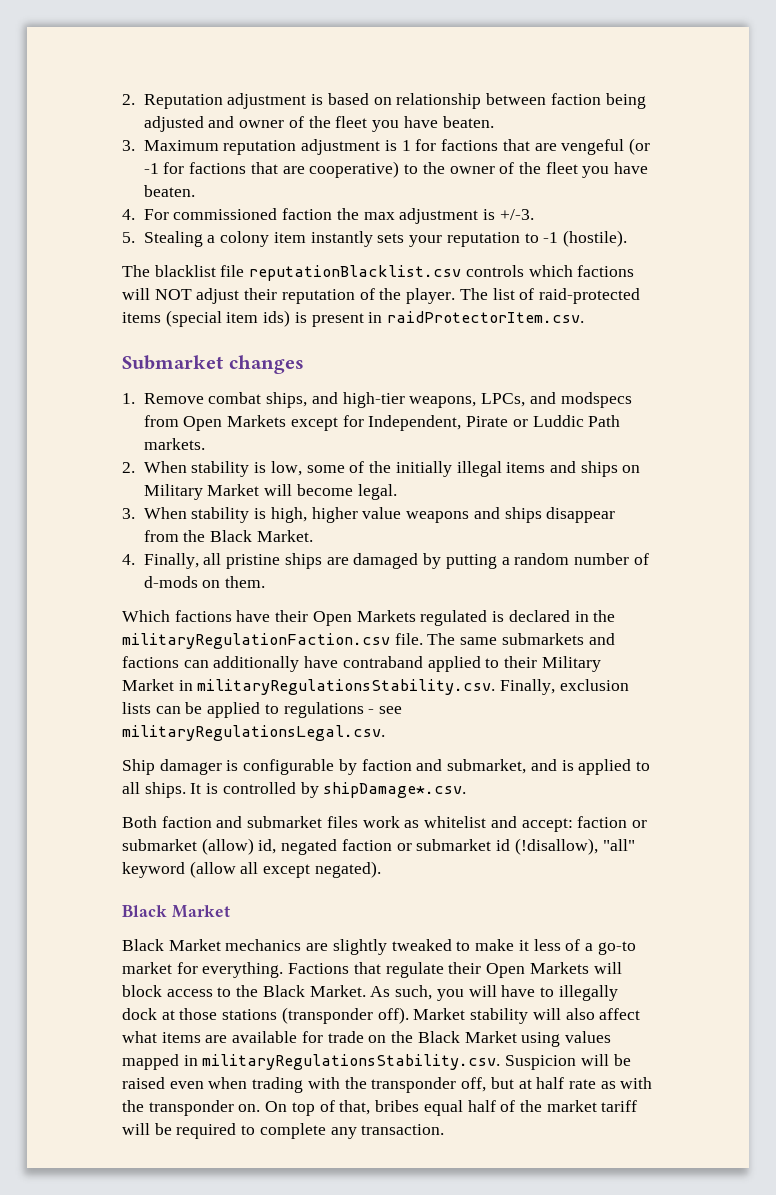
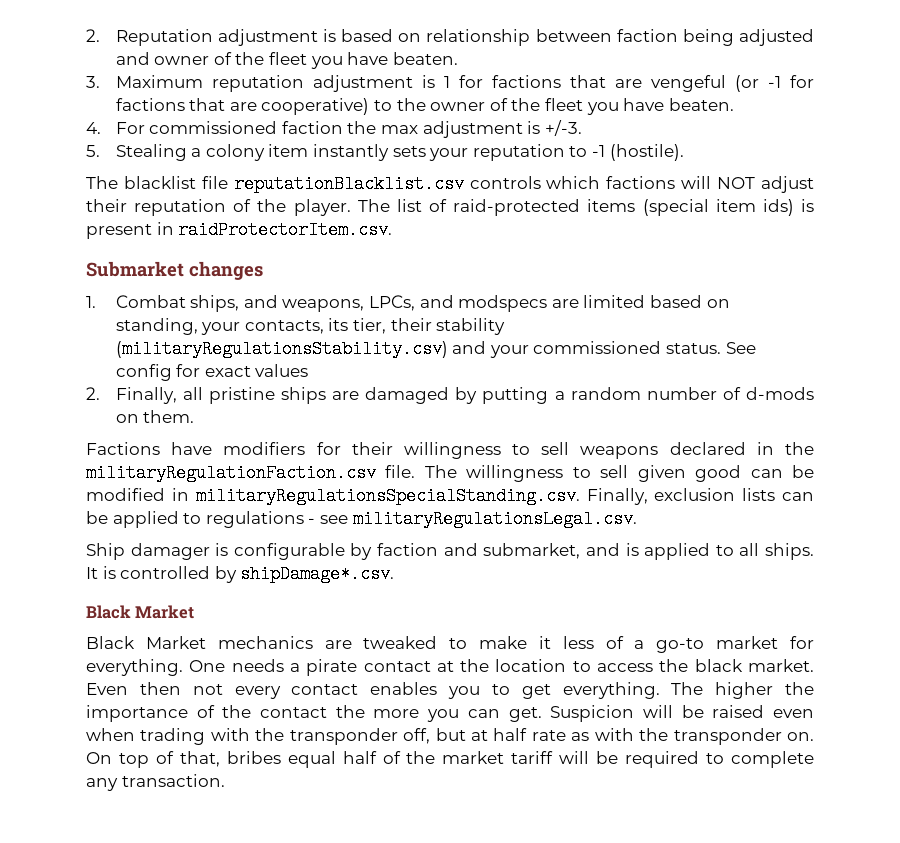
- 1. Remove combat ships, and high-tier weapons, LPCs, and modspecs from Open Markets except for Independent, Pirate or Luddic Path markets.
- 2. When stability is low, some of the initially illegal items and ships on Military Market will become legal.
- 3. When stability is high, higher value weapons and ships disappear from the Black Market.
- 4. Finally, all pristine ships are damaged by putting a random number of d-mods on them.
+ 1. Combat ships, and weapons, LPCs, and modspecs are limited based on standing, your contacts, its tier, their stability (militaryRegulationsStability.csv) and your commissioned status. See config for exact values
+ 2. Finally, all pristine ships are damaged by putting a random number of d-mods on them.
- Which factions have their Open Markets regulated is declared in the militaryRegulationFaction.csv file.
+ Factions have modifiers for their willingness to sell weapons declared in the militaryRegulationFaction.csv file.
- The same submarkets and factions can additionally have contraband applied to their Military Market in militaryRegulationsStability.csv. Finally, exclusion lists can be applied to regulations - see militaryRegulationsLegal.csv.
+ The willingness to sell given good can be modified in militaryRegulationsSpecialStanding.csv. Finally, exclusion lists can be applied to regulations - see militaryRegulationsLegal.csv.
- Both faction and submarket files work as whitelist and accept: faction or submarket (allow) id, negated faction or submarket id (!disallow), "all" keyword (allow all except negated).
- Black Market mechanics are slightly tweaked to make it less of a go-to market for everything.
+ Black Market mechanics are tweaked to make it less of a go-to market for everything.
- Factions that regulate their Open Markets will block access to the Black Market. As such, you will have to illegally dock at those stations (transponder off). Market stability will also affect what items are available for trade on the Black Market using values mapped in militaryRegulationsStability.csv. Suspicion will be raised even when trading with the transponder off, but at half rate as with the transponder on.
+ One needs a pirate contact at the location to access the black market. Even then not every contact enables you to get everything. The higher the importance of the contact the more you can get. Suspicion will be raised even when trading with the transponder off, but at half rate as with the transponder on.

